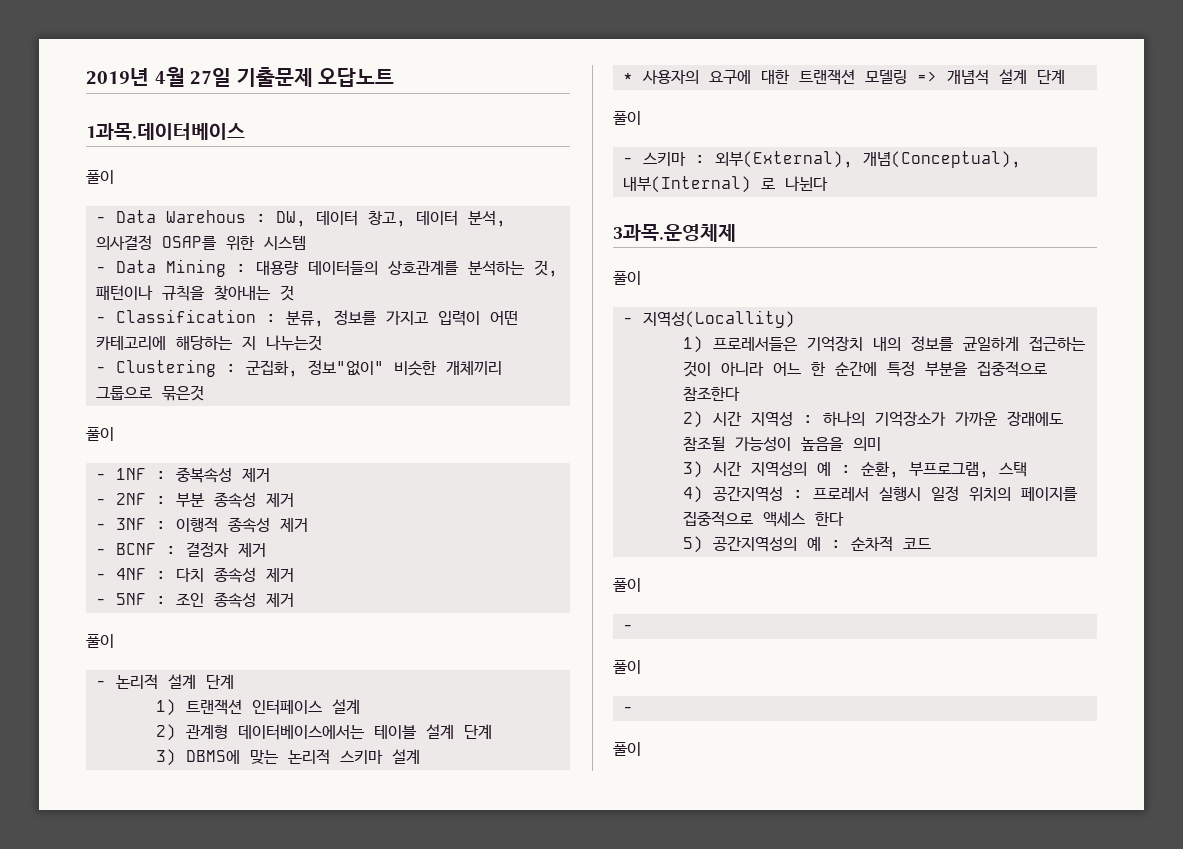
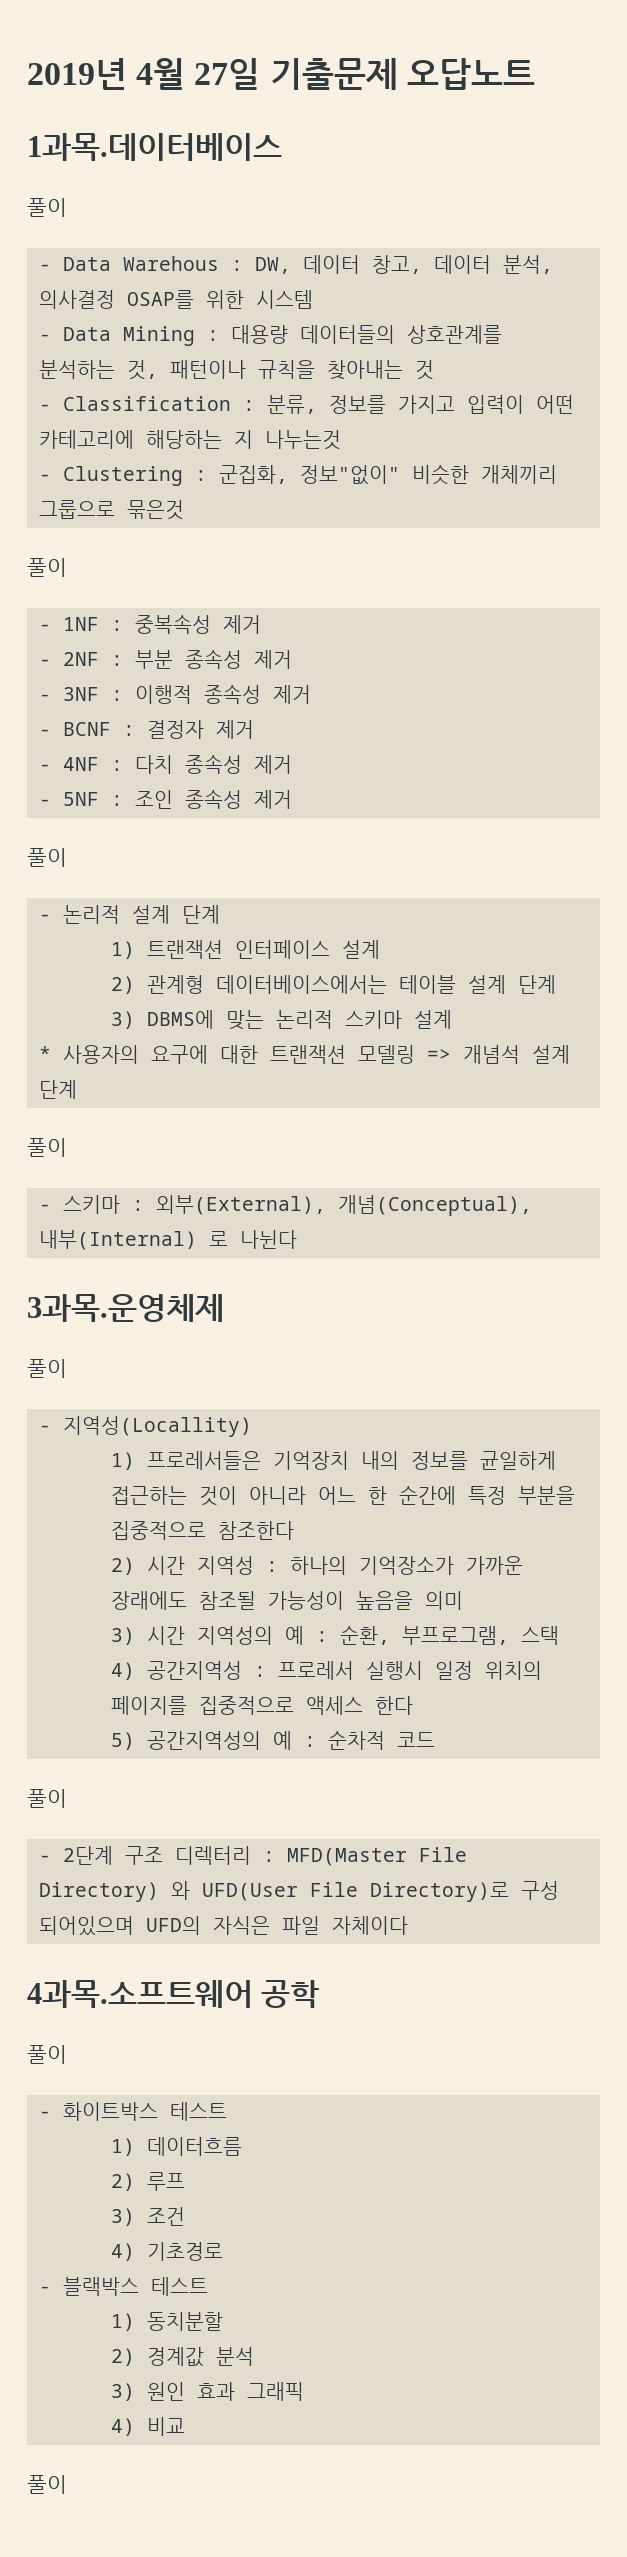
  5) 공간지역성의 예 : 순차적 코드
  풀이
- -
+ - 2단계 구조 디렉터리 : MFD(Master File Directory) 와 UFD(User File Directory)로 구성 되어있으며 UFD의 자식은 파일 자체이다
+ 4과목.소프트웨어 공학
  풀이
- -
+ - 화이트박스 테스트
+ 1) 데이터흐름
+ 2) 루프
+ 3) 조건
+ 4) 기초경로
+ - 블랙박스 테스트
+ 1) 동치분할
+ 2) 경계값 분석
+ 3) 원인 효과 그래픽
+ 4) 비교

